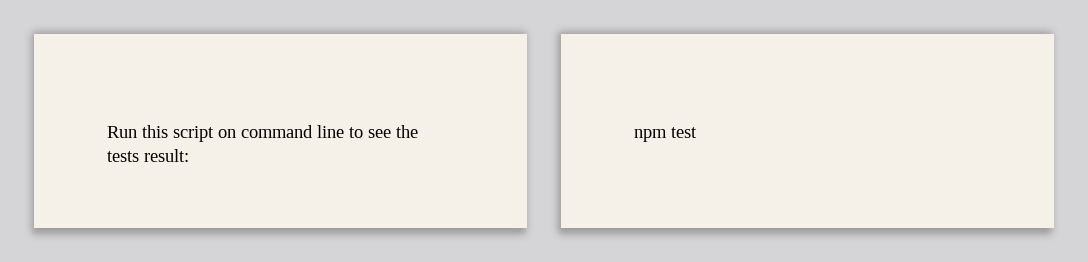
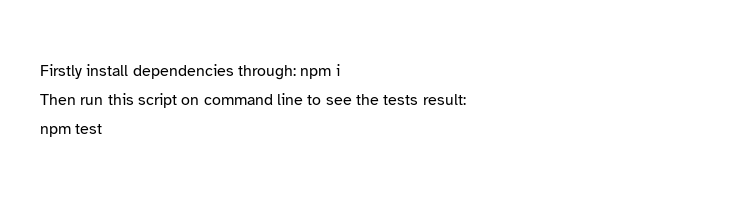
- Run this script on command line to see the tests result:
+ Firstly install dependencies through: npm i
+ Then run this script on command line to see the tests result:

